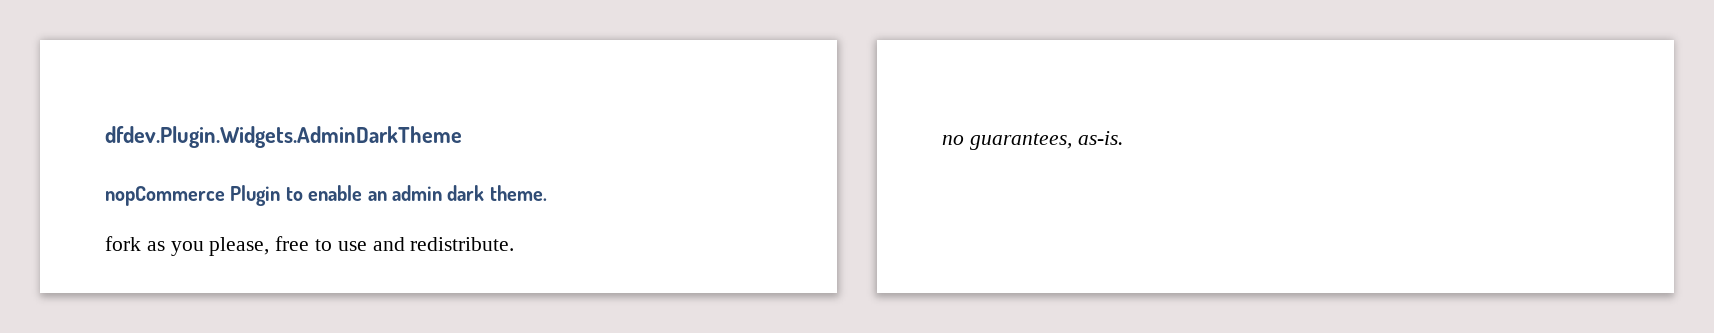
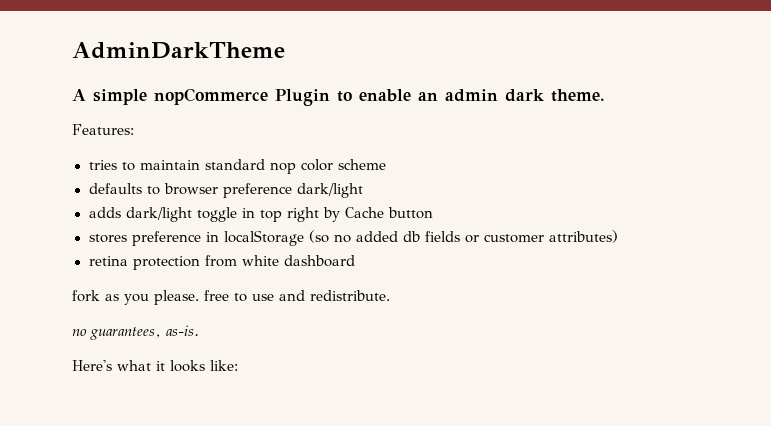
- dfdev.Plugin.Widgets.AdminDarkTheme
- nopCommerce Plugin to enable an admin dark theme.
+ AdminDarkTheme
+ A simple nopCommerce Plugin to enable an admin dark theme.
+ Features:
+ tries to maintain standard nop color scheme
+ defaults to browser preference dark/light
+ adds dark/light toggle in top right by Cache button
+ stores preference in localStorage (so no added db fields or customer attributes)
+ retina protection from white dashboard
- fork as you please, free to use and redistribute.
+ fork as you please. free to use and redistribute.
+ Here's what it looks like:

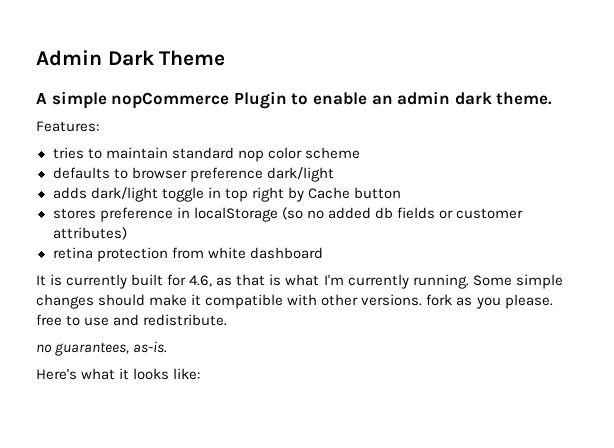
- AdminDarkTheme
+ Admin Dark Theme
- fork as you please. free to use and redistribute.
+ It is currently built for 4.6, as that is what I'm currently running. Some simple changes should make it compatible with other versions. fork as you please. free to use and redistribute.

